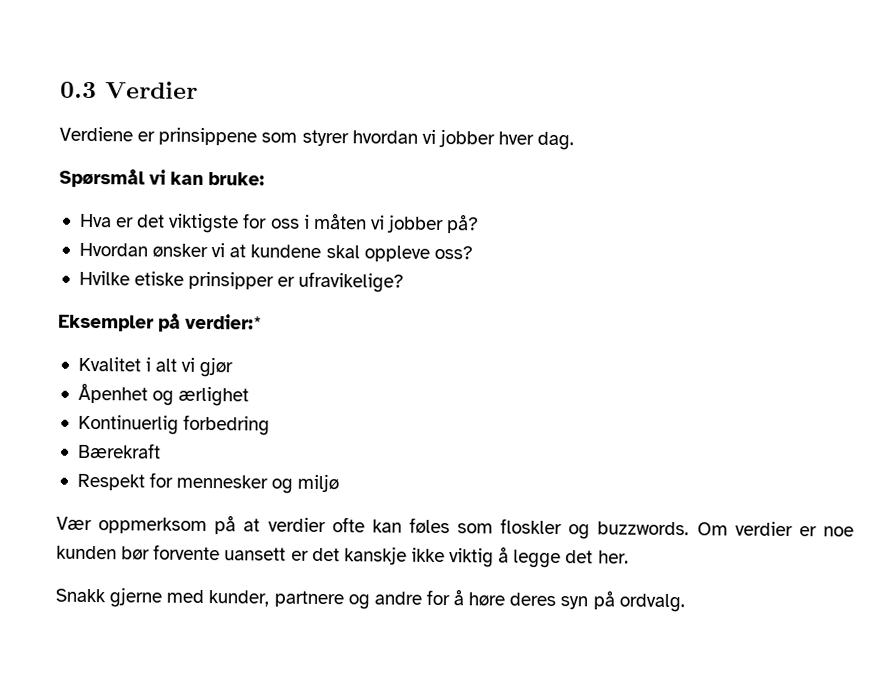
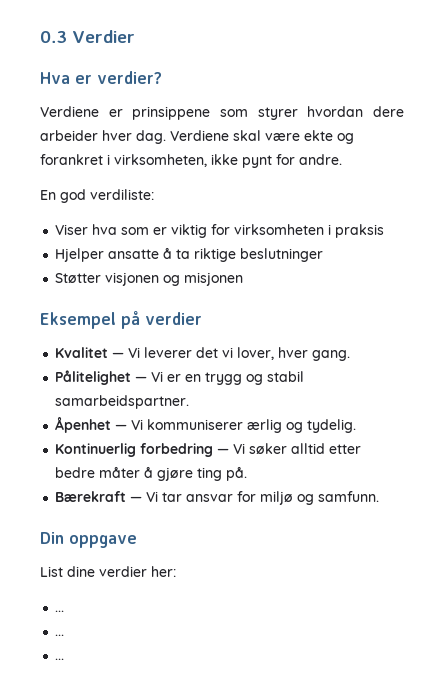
+ Hva er verdier?
- Verdiene er prinsippene som styrer hvordan vi jobber hver dag.
- Spørsmål vi kan bruke:
- Hva er det viktigste for oss i måten vi jobber på?
- Hvordan ønsker vi at kundene skal oppleve oss?
- Hvilke etiske prinsipper er ufravikelige?
- Eksempler på verdier:*
- Kvalitet i alt vi gjør
- Åpenhet og ærlighet
- Kontinuerlig forbedring
- Bærekraft
- Respekt for mennesker og miljø
- Vær oppmerksom på at verdier ofte kan føles som floskler og buzzwords. Om verdier er noe kunden bør forvente uansett er det kanskje ikke viktig å legge det her.
- Snakk gjerne med kunder, partnere og andre for å høre deres syn på ordvalg.
+ Verdiene er prinsippene som styrer hvordan dere arbeider hver dag. Verdiene skal være ekte og forankret i virksomheten, ikke pynt for andre.
+ En god verdiliste:
+ Viser hva som er viktig for virksomheten i praksis
+ Hjelper ansatte å ta riktige beslutninger
+ Støtter visjonen og misjonen
+ Eksempel på verdier
+ Kvalitet — Vi leverer det vi lover, hver gang.
+ Pålitelighet — Vi er en trygg og stabil samarbeidspartner.
+ Åpenhet — Vi kommuniserer ærlig og tydelig.
+ Kontinuerlig forbedring — Vi søker alltid etter bedre måter å gjøre ting på.
+ Bærekraft — Vi tar ansvar for miljø og samfunn.
+ Din oppgave
+ List dine verdier her:
+ ...
+ ...
+ ...

